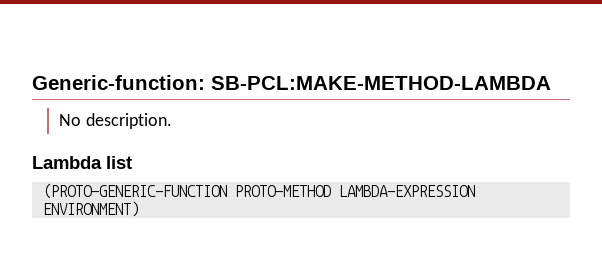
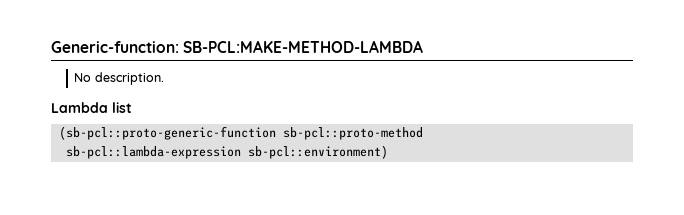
- (PROTO-GENERIC-FUNCTION PROTO-METHOD LAMBDA-EXPRESSION ENVIRONMENT)
+ (sb-pcl::proto-generic-function sb-pcl::proto-method
+ sb-pcl::lambda-expression sb-pcl::environment)

